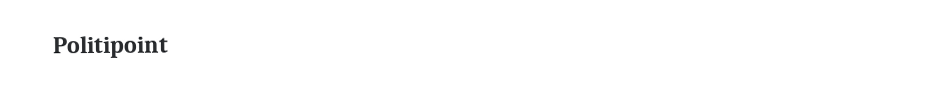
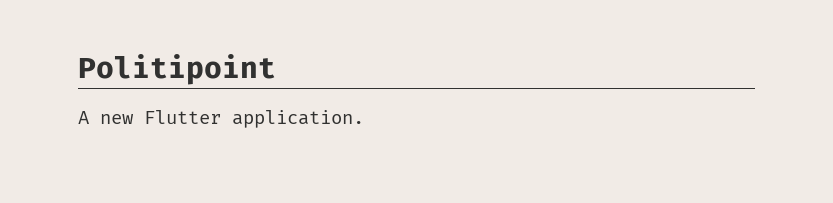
+ A new Flutter application.

